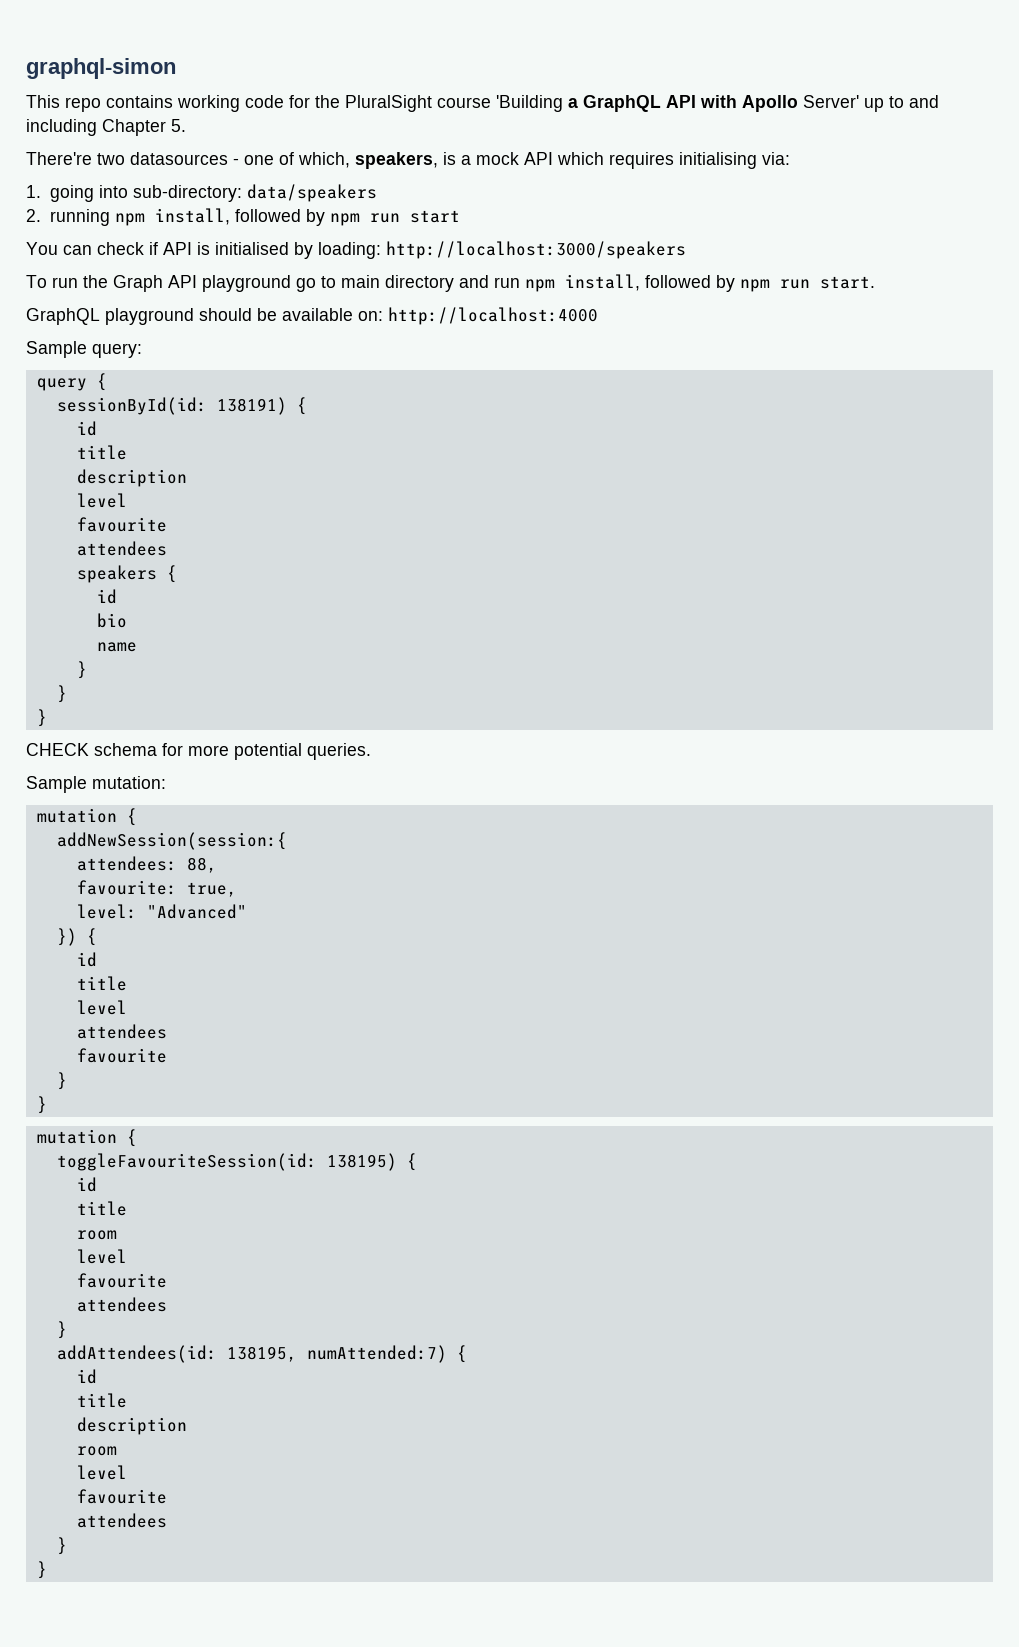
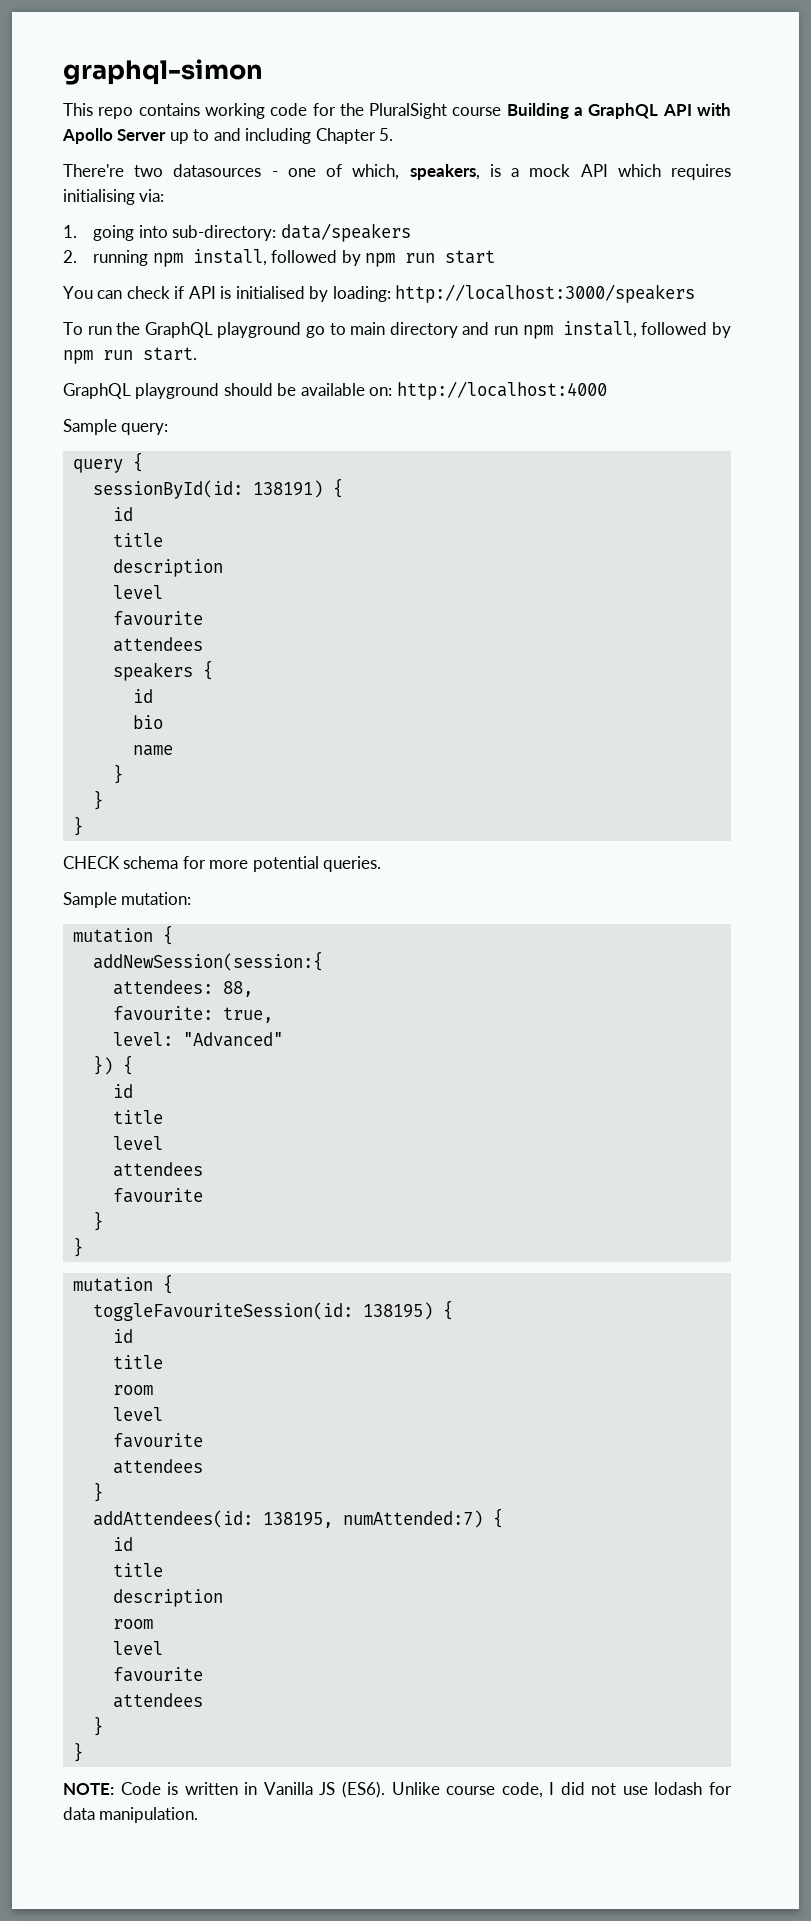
- This repo contains working code for the PluralSight course 'Building a GraphQL API with Apollo Server' up to and including Chapter 5.
+ This repo contains working code for the PluralSight course Building a GraphQL API with Apollo Server up to and including Chapter 5.
- To run the Graph API playground go to main directory and run npm install, followed by npm run start.
+ To run the GraphQL playground go to main directory and run npm install, followed by npm run start.
+ NOTE: Code is written in Vanilla JS (ES6). Unlike course code, I did not use lodash for data manipulation.

